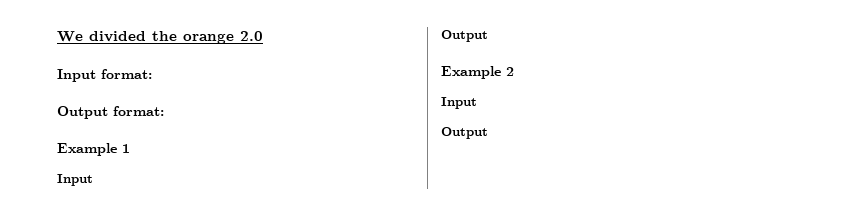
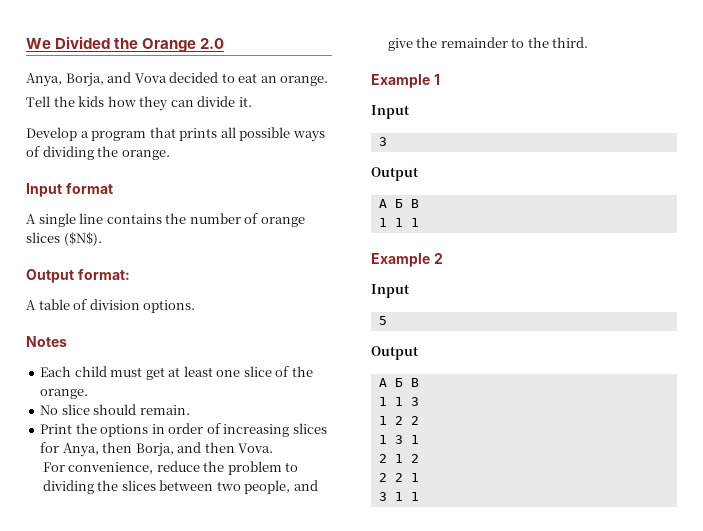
- We divided the orange 2.0
- Input format:
+ We Divided the Orange 2.0
+ Anya, Borja, and Vova decided to eat an orange.
+ Tell the kids how they can divide it.
+ Develop a program that prints all possible ways of dividing the orange.
+ Input format
+ A single line contains the number of orange slices ($N$).
  Output format:
+ A table of division options.
+ Notes
+ Each child must get at least one slice of the orange.
+ No slice should remain.
+ Print the options in order of increasing slices for Anya, then Borja, and then Vova.
+ For convenience, reduce the problem to dividing the slices between two people, and give the remainder to the third.
  Example 1
  Input
+ 3
  Output
+ А Б В
+ 1 1 1
  Example 2
  Input
+ 5
  Output
+ А Б В
+ 1 1 3
+ 1 2 2
+ 1 3 1
+ 2 1 2
+ 2 2 1
+ 3 1 1

